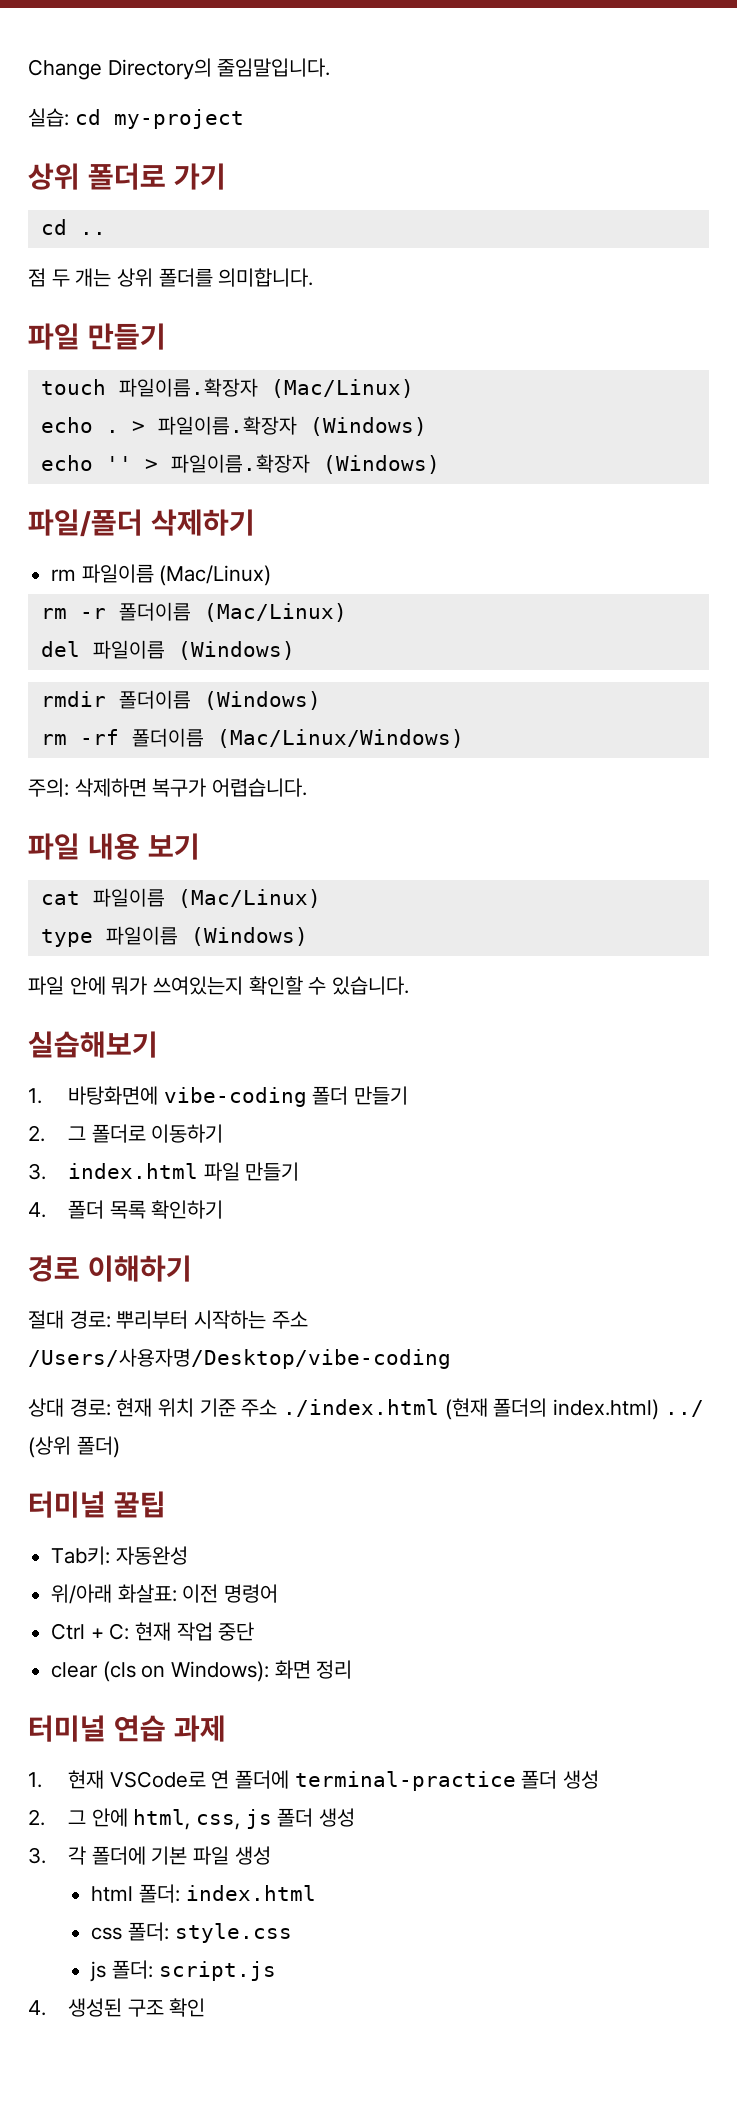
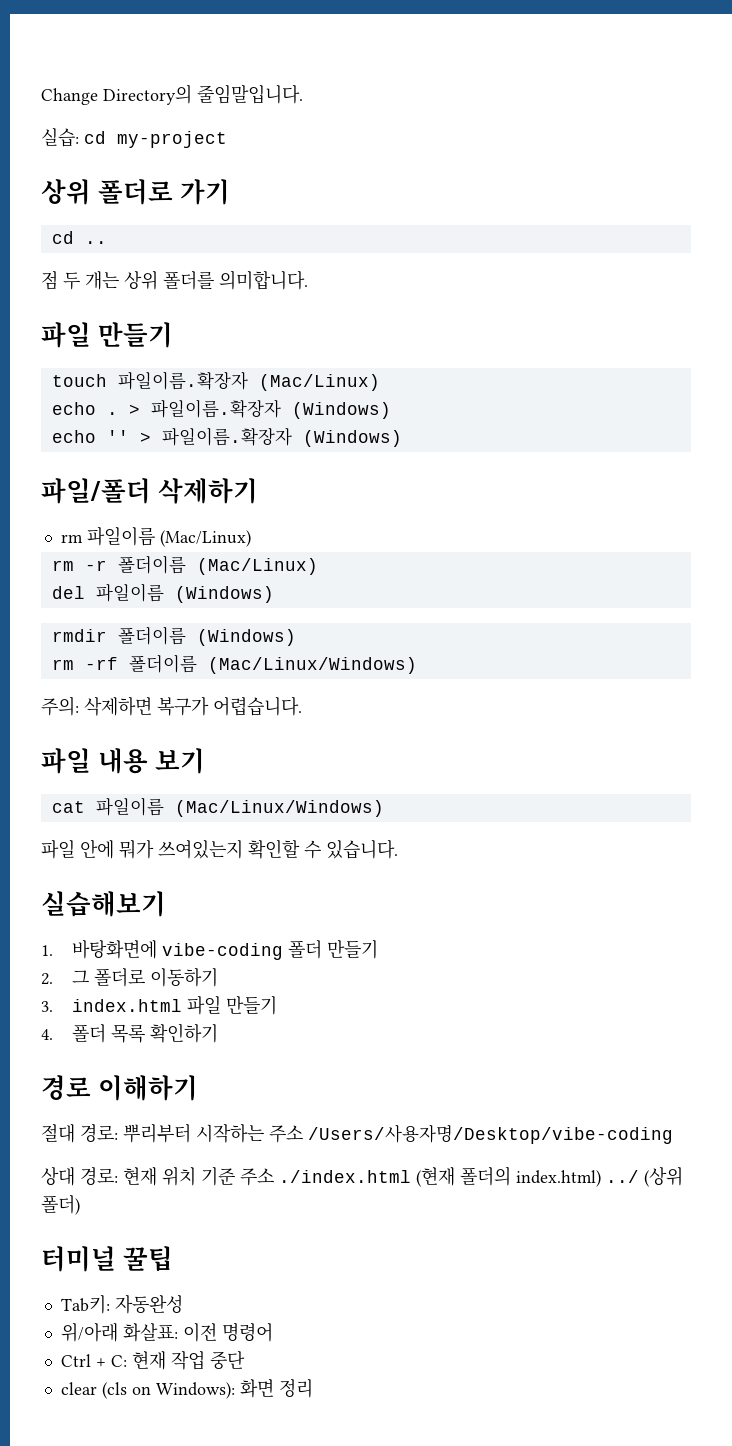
- cat 파일이름 (Mac/Linux)
- type 파일이름 (Windows)
+ cat 파일이름 (Mac/Linux/Windows)
- 터미널 연습 과제
- 1. 현재 VSCode로 연 폴더에 terminal-practice 폴더 생성
- 2. 그 안에 html, css, js 폴더 생성
- 3. 각 폴더에 기본 파일 생성
- html 폴더: index.html
- css 폴더: style.css
- js 폴더: script.js
- 4. 생성된 구조 확인

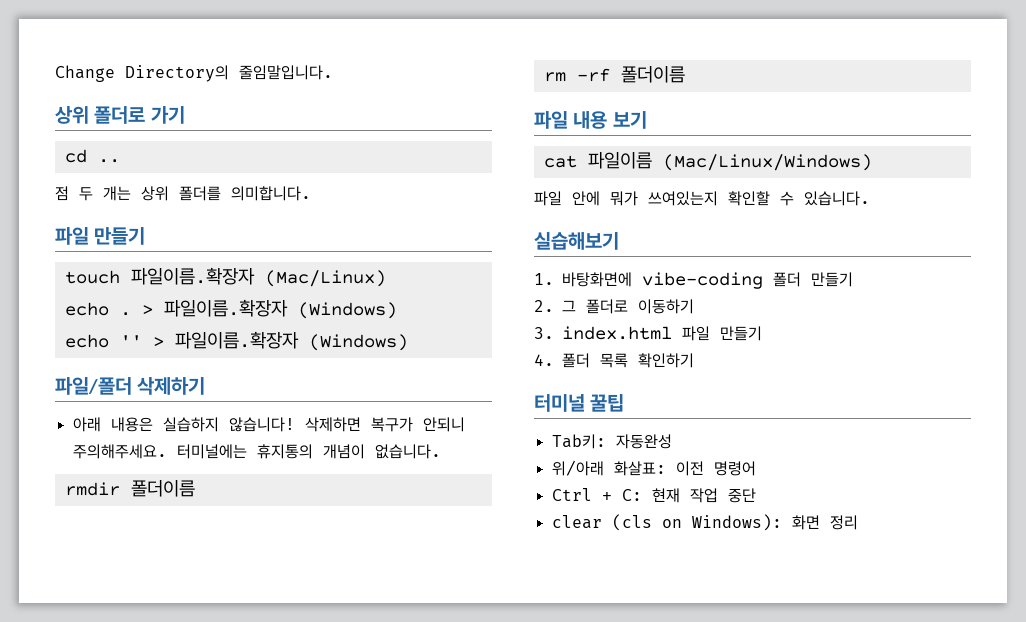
- 실습: cd my-project
- rm 파일이름 (Mac/Linux)
- rm -r 폴더이름 (Mac/Linux)
- del 파일이름 (Windows)
+ 아래 내용은 실습하지 않습니다! 삭제하면 복구가 안되니 주의해주세요. 터미널에는 휴지통의 개념이 없습니다.
- rmdir 폴더이름 (Windows)
+ rmdir 폴더이름
- rm -rf 폴더이름 (Mac/Linux/Windows)
- 주의: 삭제하면 복구가 어렵습니다.
+ rm -rf 폴더이름
- 경로 이해하기
- 절대 경로: 뿌리부터 시작하는 주소 /Users/사용자명/Desktop/vibe-coding
- 상대 경로: 현재 위치 기준 주소 ./index.html (현재 폴더의 index.html) ../ (상위 폴더)

